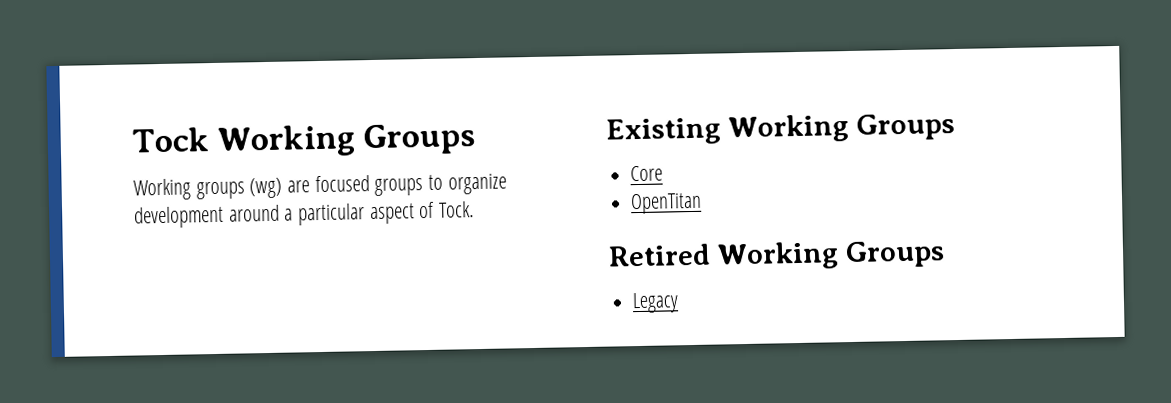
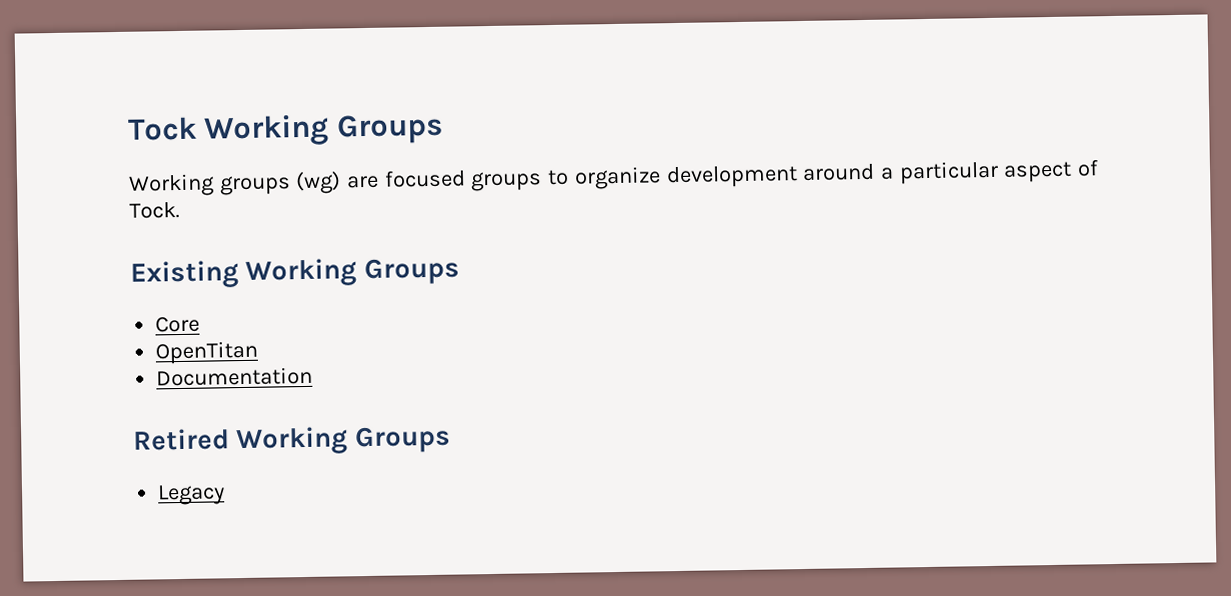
+ Documentation

